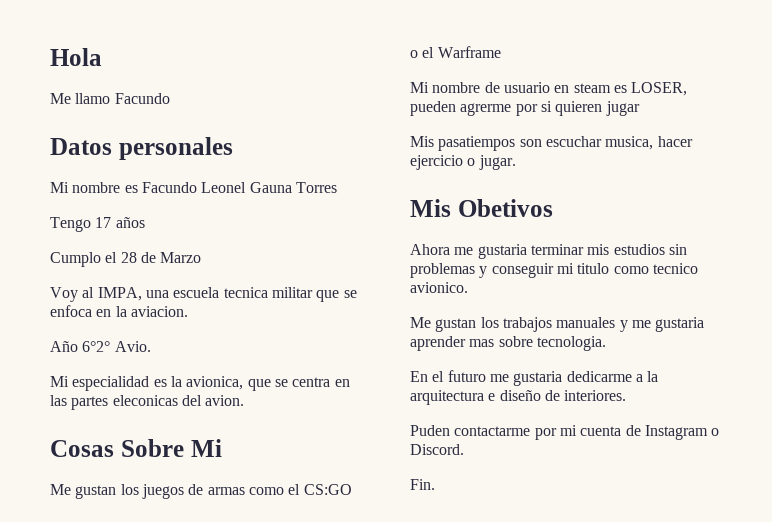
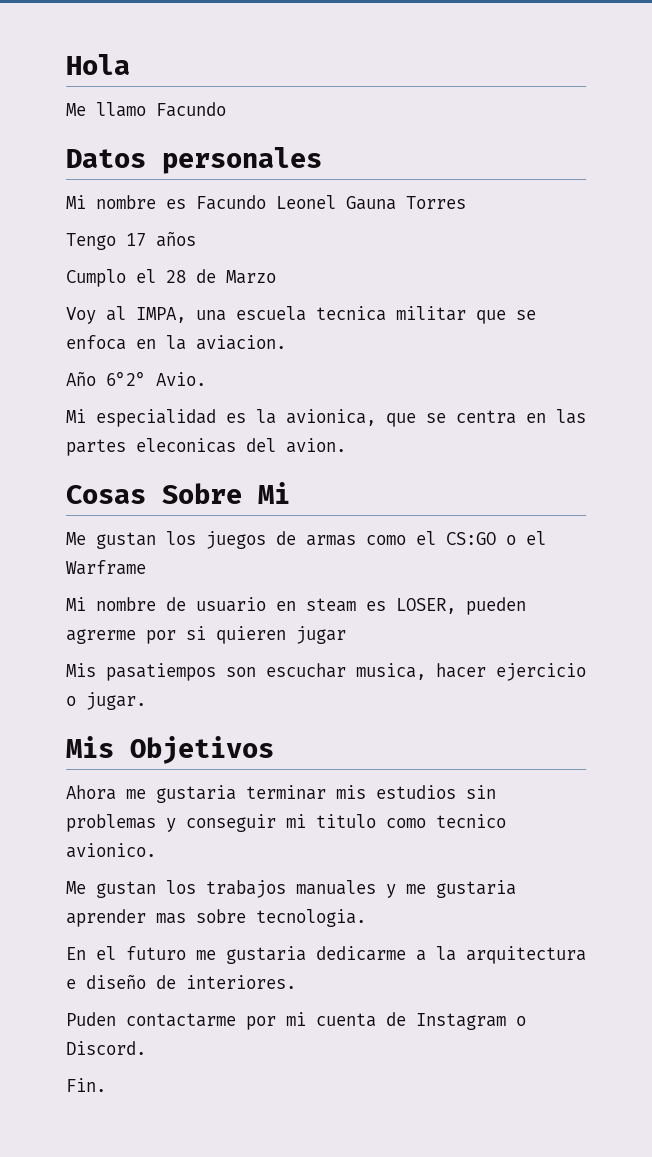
- Mis Obetivos
+ Mis Objetivos

